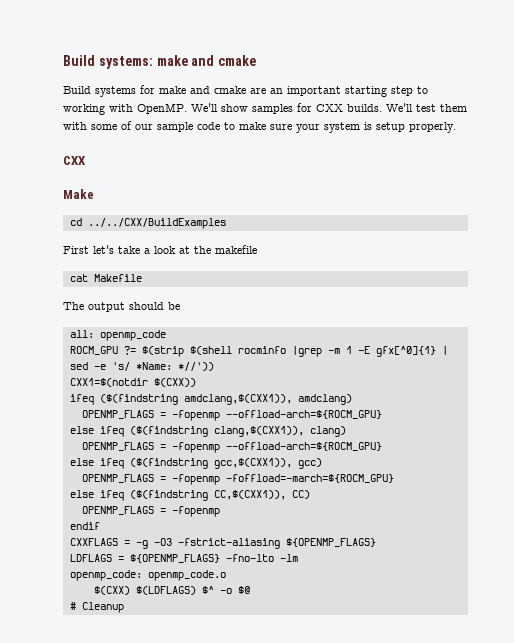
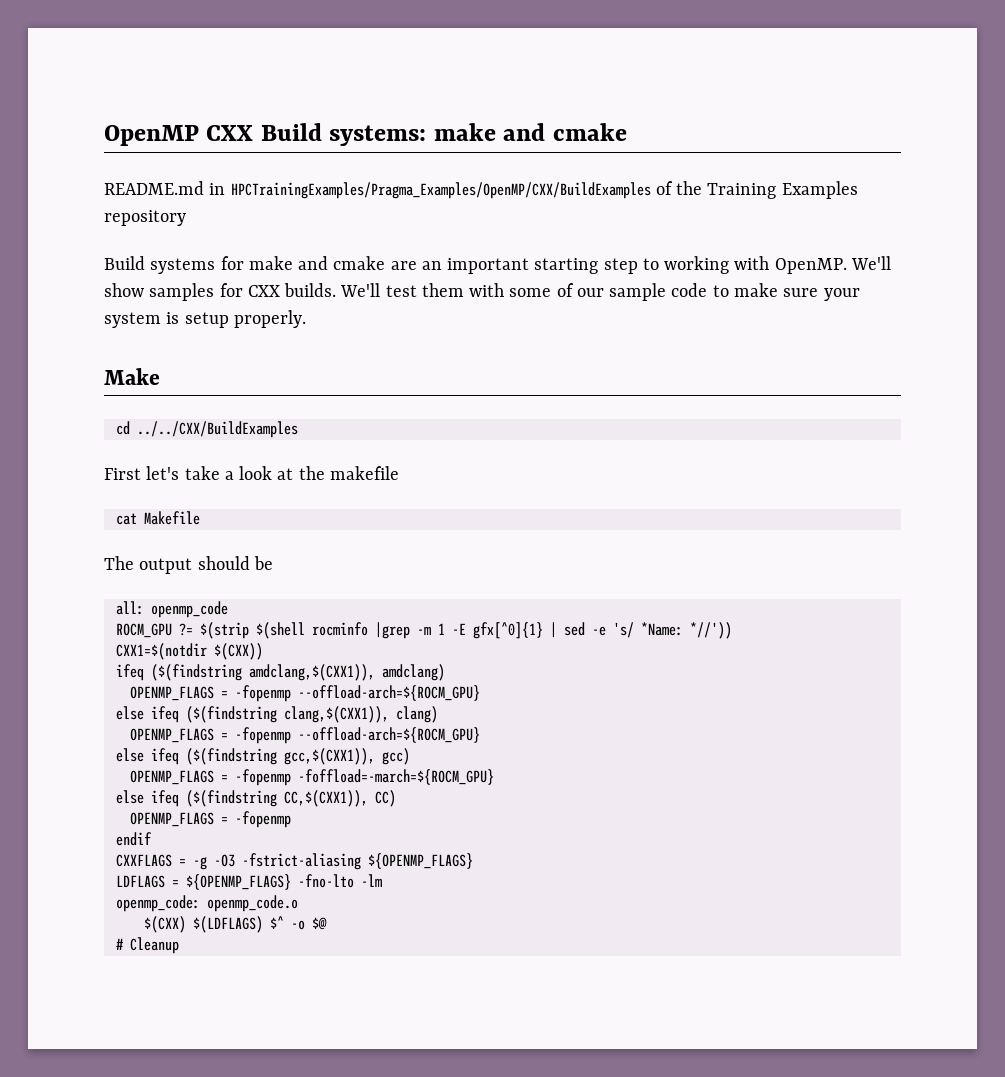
- Build systems: make and cmake
+ OpenMP CXX Build systems: make and cmake
+ README.md in HPCTrainingExamples/Pragma_Examples/OpenMP/CXX/BuildExamples of the Training Examples repository
  We'll test them with some of our sample code to make sure your system is setup properly.
- CXX

